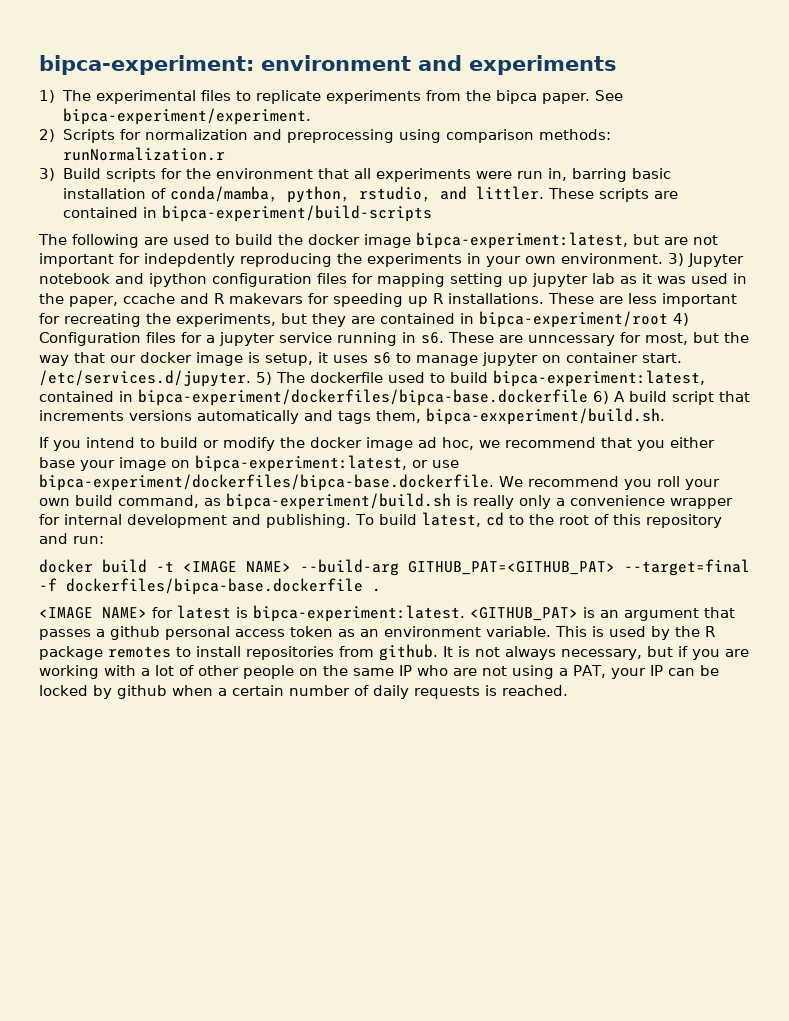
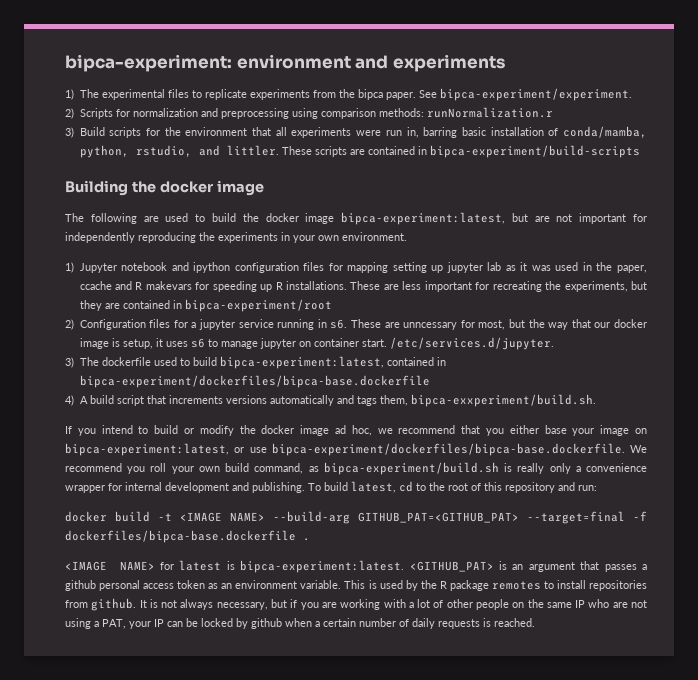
+ Building the docker image
- The following are used to build the docker image bipca-experiment:latest, but are not important for indepdently reproducing the experiments in your own environment. 3) Jupyter notebook and ipython configuration files for mapping setting up jupyter lab as it was used in the paper, ccache and R makevars for speeding up R installations.
+ The following are used to build the docker image bipca-experiment:latest, but are not important for independently reproducing the experiments in your own environment.
+ 1) Jupyter notebook and ipython configuration files for mapping setting up jupyter lab as it was used in the paper, ccache and R makevars for speeding up R installations.
- These are less important for recreating the experiments, but they are contained in bipca-experiment/root 4) Configuration files for a jupyter service running in s6.
+ These are less important for recreating the experiments, but they are contained in bipca-experiment/root
+ 2) Configuration files for a jupyter service running in s6.
- /etc/services.d/jupyter. 5) The dockerfile used to build bipca-experiment:latest, contained in bipca-experiment/dockerfiles/bipca-base.dockerfile 6) A build script that increments versions automatically and tags them, bipca-exxperiment/build.sh.
+ /etc/services.d/jupyter.
+ 3) The dockerfile used to build bipca-experiment:latest, contained in bipca-experiment/dockerfiles/bipca-base.dockerfile
+ 4) A build script that increments versions automatically and tags them, bipca-exxperiment/build.sh.

